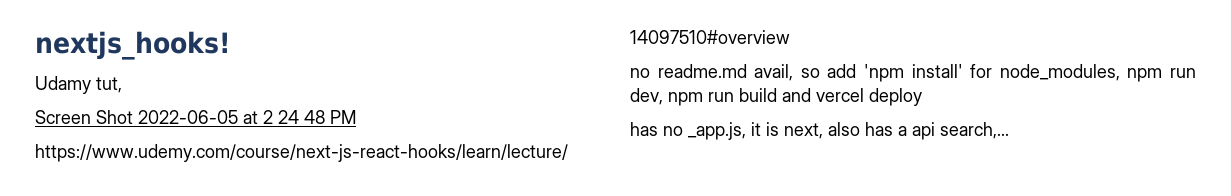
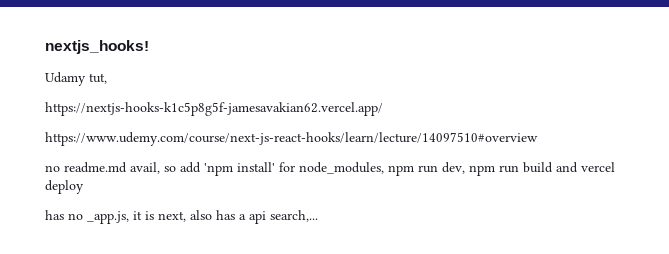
- Screen Shot 2022-06-05 at 2 24 48 PM
+ https://nextjs-hooks-k1c5p8g5f-jamesavakian62.vercel.app/

